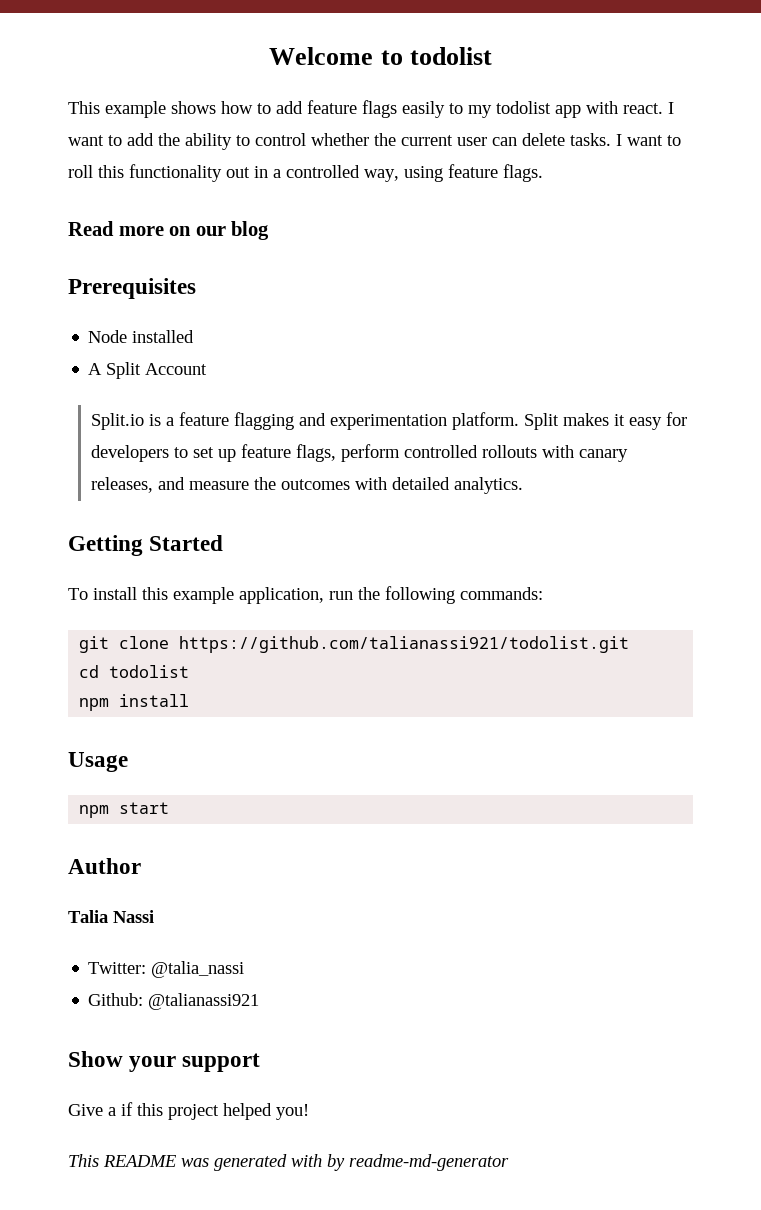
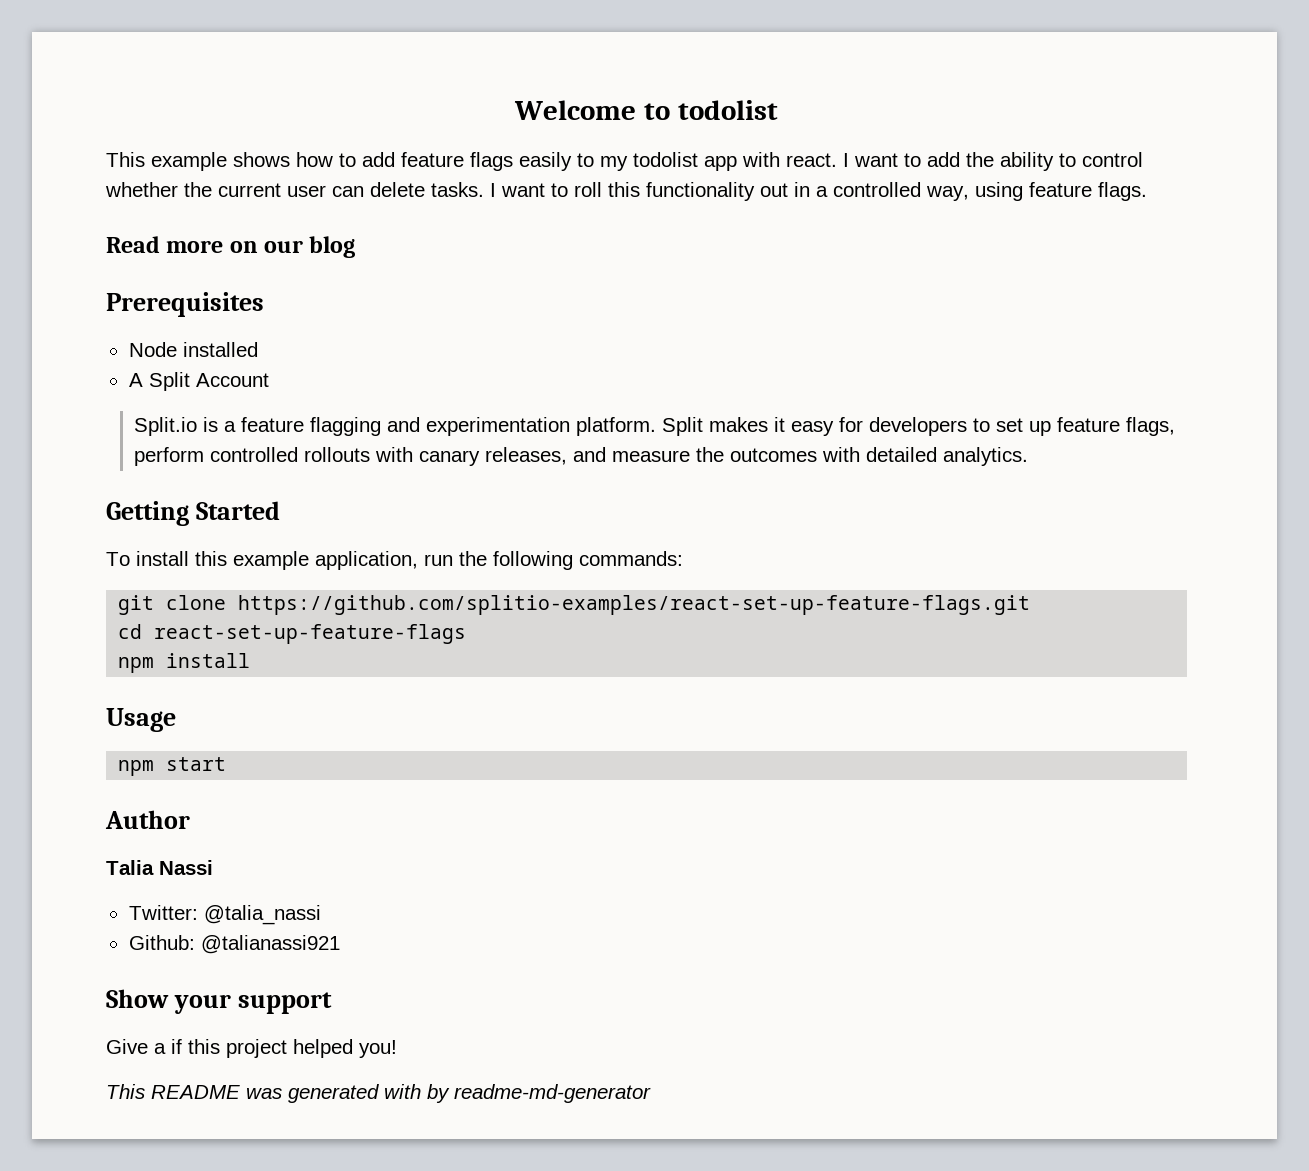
- git clone https://github.com/talianassi921/todolist.git
+ git clone https://github.com/splitio-examples/react-set-up-feature-flags.git
- cd todolist
+ cd react-set-up-feature-flags

